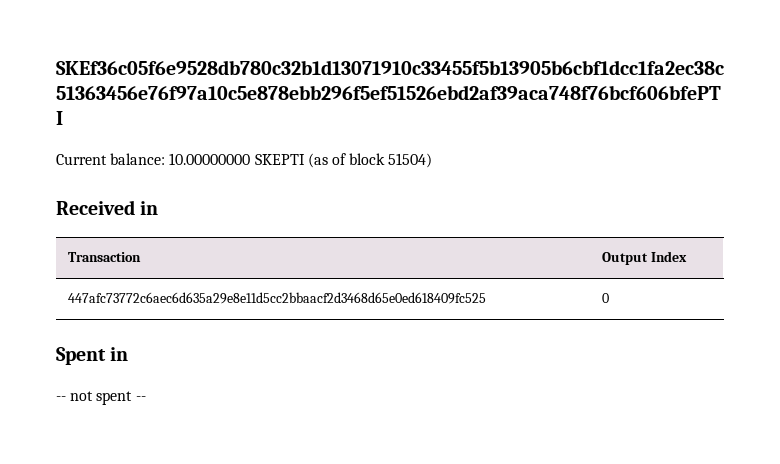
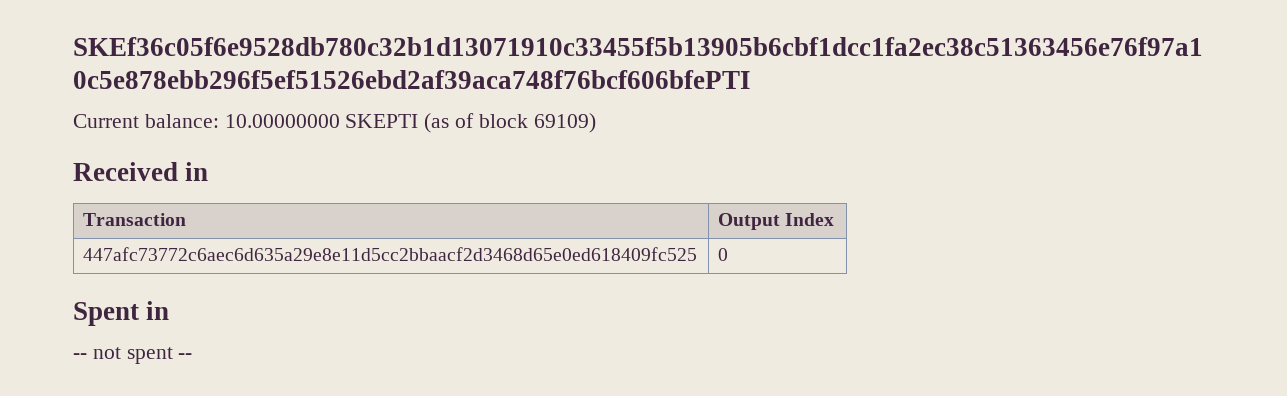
- Current balance: 10.00000000 SKEPTI (as of block 51504)
+ Current balance: 10.00000000 SKEPTI (as of block 69109)

